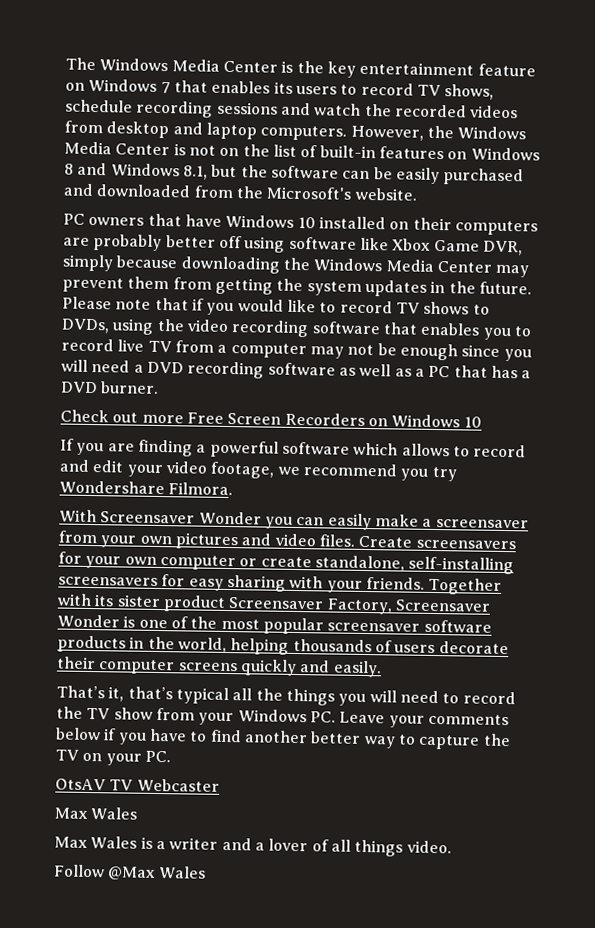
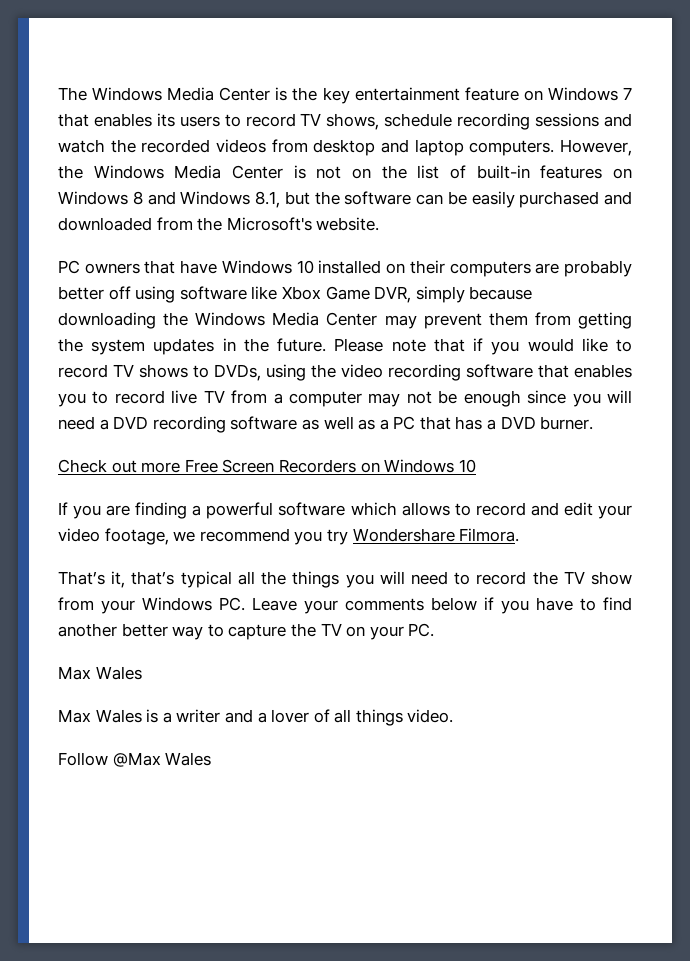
- With Screensaver Wonder you can easily make a screensaver from your own pictures and video files. Create screensavers for your own computer or create standalone, self-installing screensavers for easy sharing with your friends. Together with its sister product Screensaver Factory, Screensaver Wonder is one of the most popular screensaver software products in the world, helping thousands of users decorate their computer screens quickly and easily.
- OtsAV TV Webcaster

